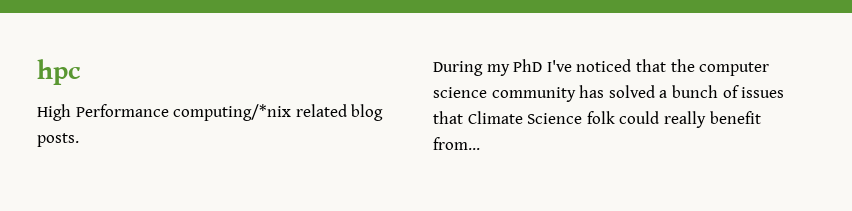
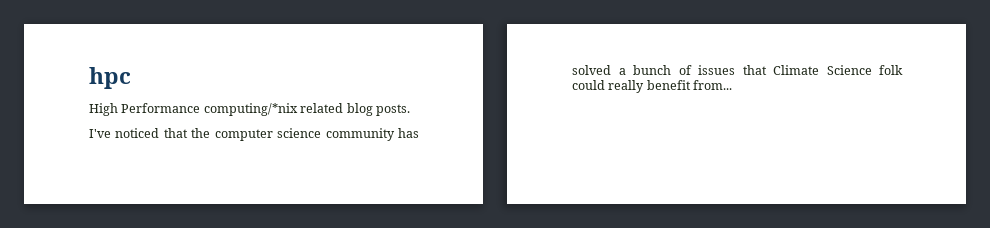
- During my PhD I've noticed that the computer science community has solved a bunch of issues that Climate Science folk could really benefit from...
+ I've noticed that the computer science community has solved a bunch of issues that Climate Science folk could really benefit from...

